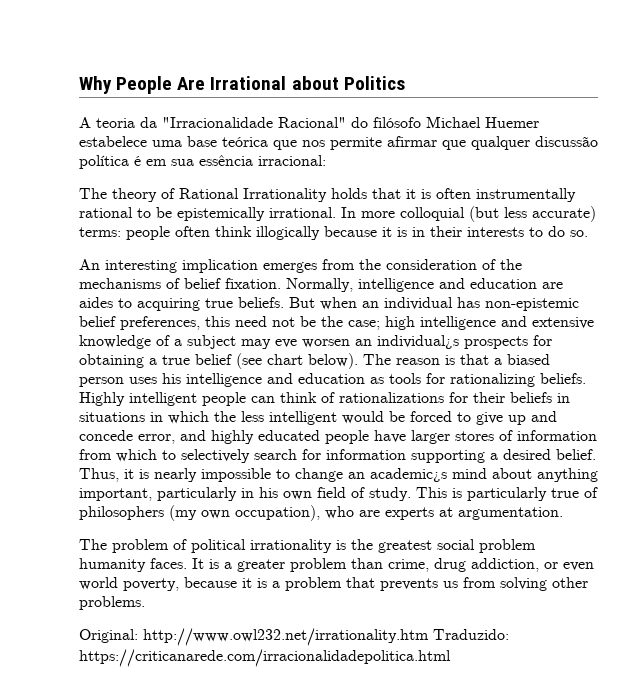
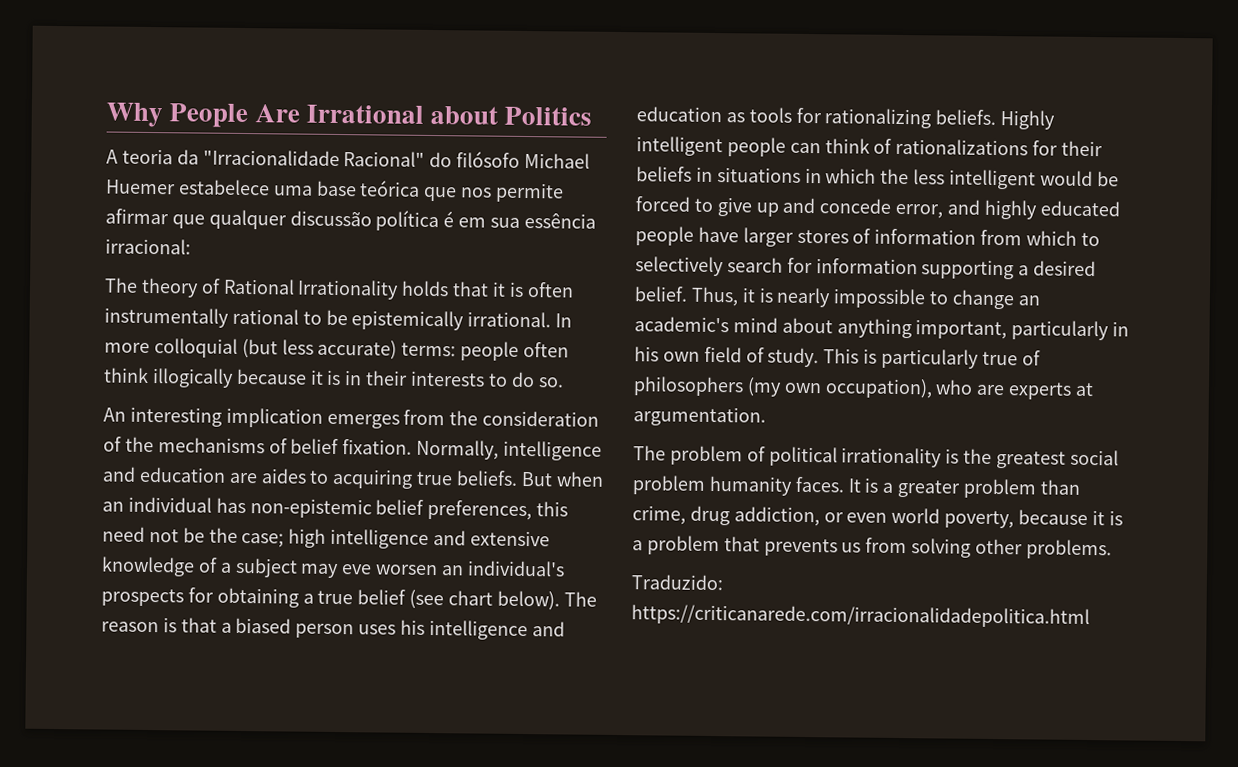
- But when an individual has non-epistemic belief preferences, this need not be the case; high intelligence and extensive knowledge of a subject may eve worsen an individual¿s prospects for obtaining a true belief (see chart below).
+ But when an individual has non-epistemic belief preferences, this need not be the case; high intelligence and extensive knowledge of a subject may eve worsen an individual's prospects for obtaining a true belief (see chart below).
- Thus, it is nearly impossible to change an academic¿s mind about anything important, particularly in his own field of study.
+ Thus, it is nearly impossible to change an academic's mind about anything important, particularly in his own field of study.
- Original: http://www.owl232.net/irrationality.htm Traduzido: https://criticanarede.com/irracionalidadepolitica.html
+ Traduzido: https://criticanarede.com/irracionalidadepolitica.html

